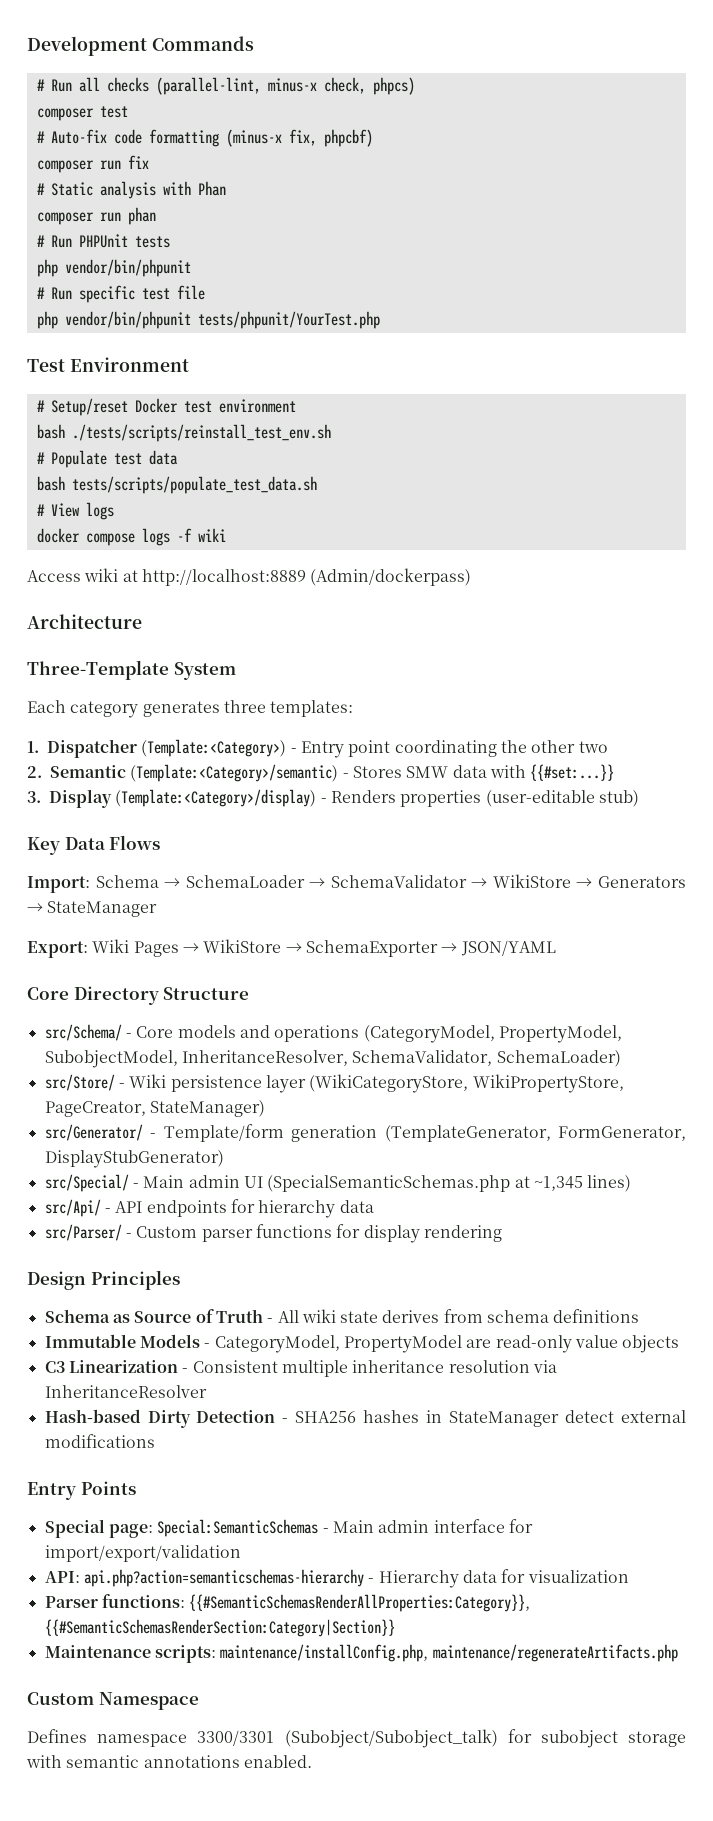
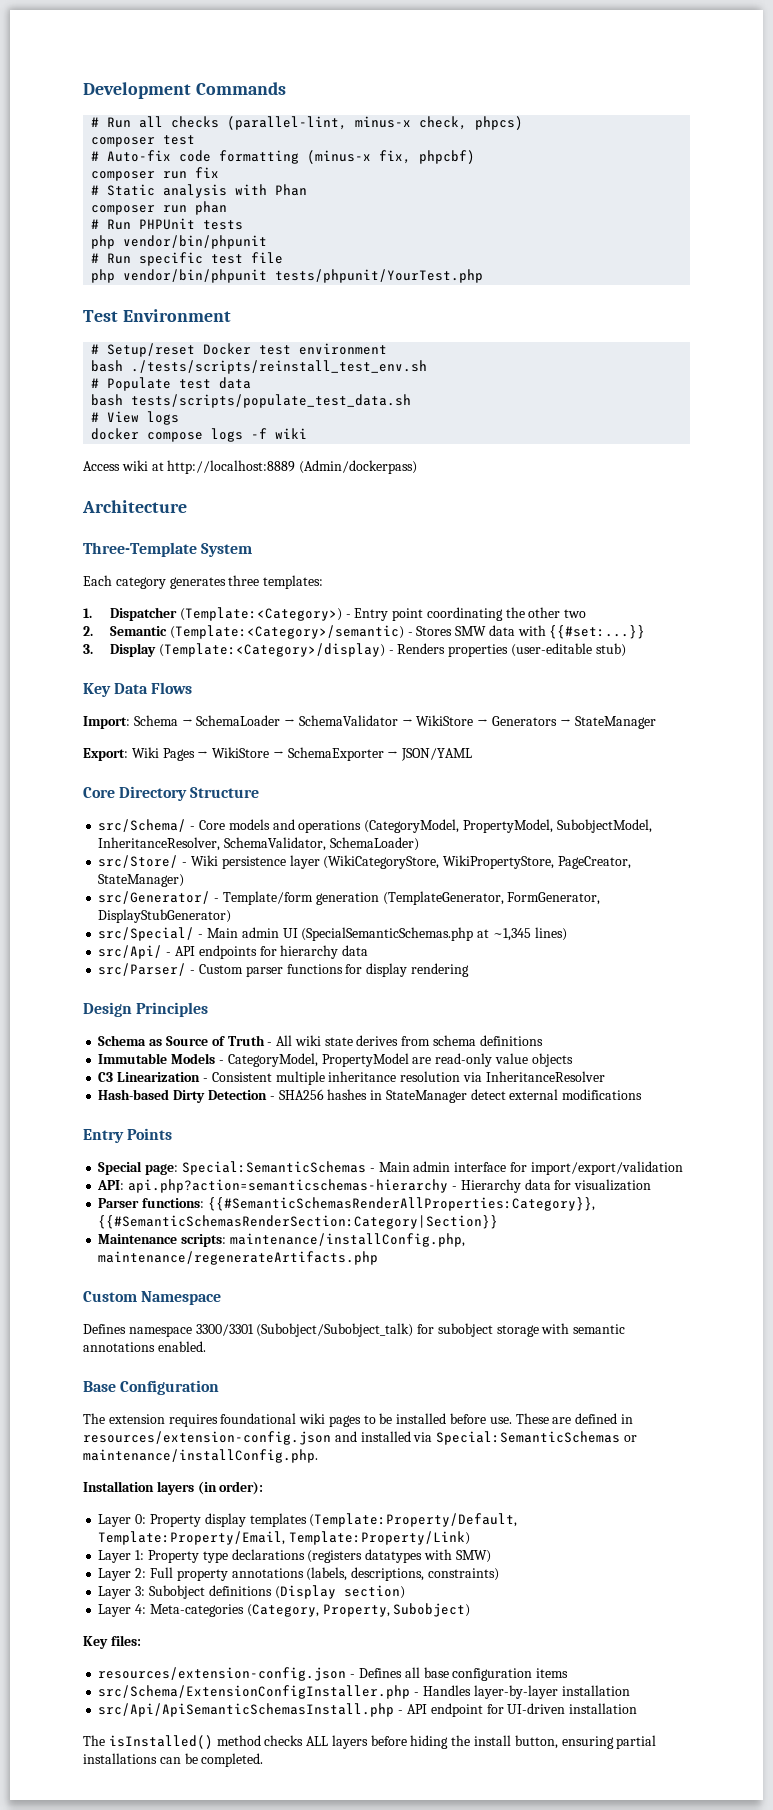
+ Base Configuration
+ The extension requires foundational wiki pages to be installed before use. These are defined in resources/extension-config.json and installed via Special:SemanticSchemas or maintenance/installConfig.php.
+ Installation layers (in order):
+ Layer 0: Property display templates (Template:Property/Default, Template:Property/Email, Template:Property/Link)
+ Layer 1: Property type declarations (registers datatypes with SMW)
+ Layer 2: Full property annotations (labels, descriptions, constraints)
+ Layer 3: Subobject definitions (Display section)
+ Layer 4: Meta-categories (Category, Property, Subobject)
+ Key files:
+ resources/extension-config.json - Defines all base configuration items
+ src/Schema/ExtensionConfigInstaller.php - Handles layer-by-layer installation
+ src/Api/ApiSemanticSchemasInstall.php - API endpoint for UI-driven installation
+ The isInstalled() method checks ALL layers before hiding the install button, ensuring partial installations can be completed.

